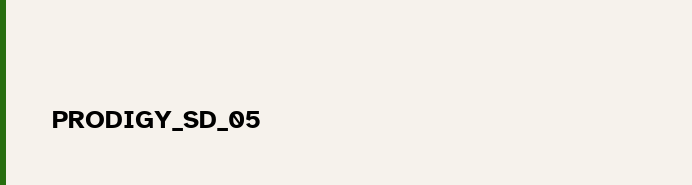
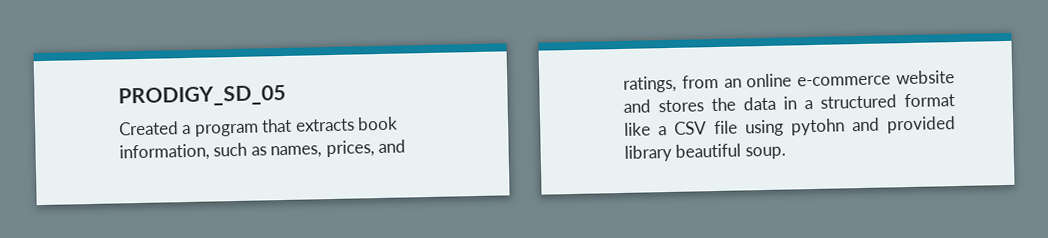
+ Created a program that extracts book information, such as names, prices, and ratings, from an online e-commerce website and stores the data in a structured format like a CSV file using pytohn and provided library beautiful soup.

